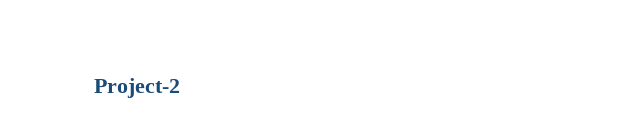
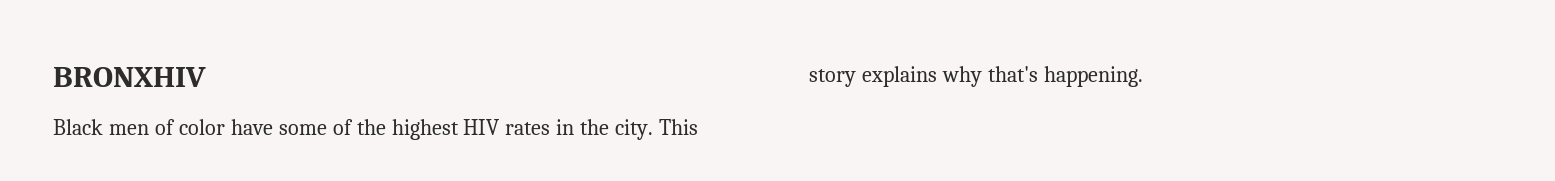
- Project-2
+ BRONXHIV
+ Black men of color have some of the highest HIV rates in the city. This story explains why that's happening.

